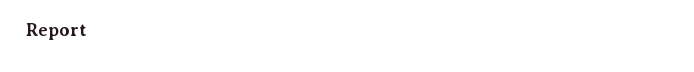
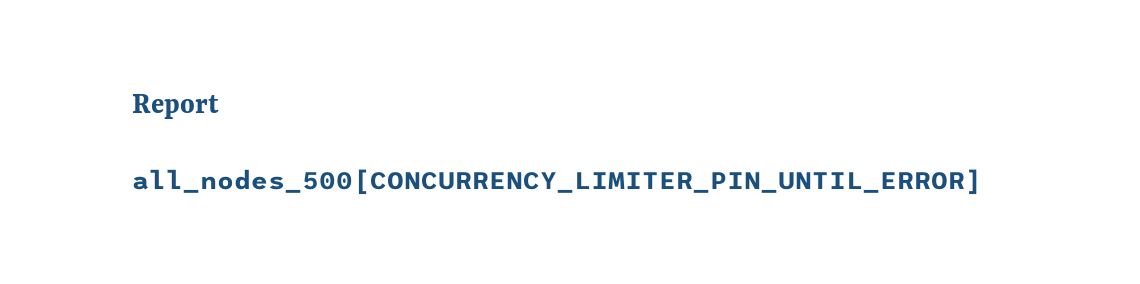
+ all_nodes_500[CONCURRENCY_LIMITER_PIN_UNTIL_ERROR]

